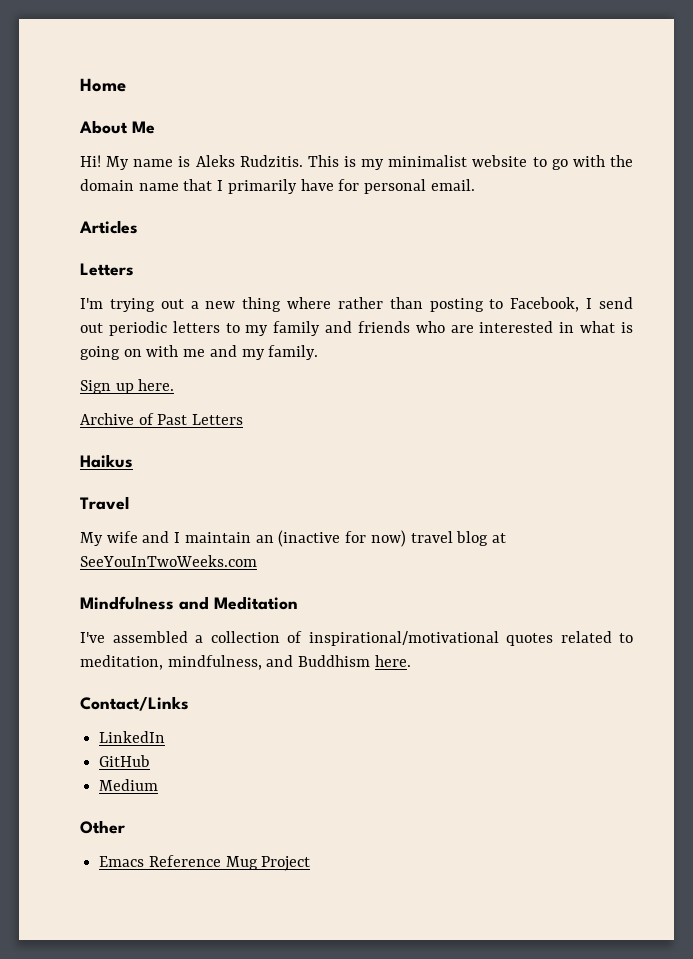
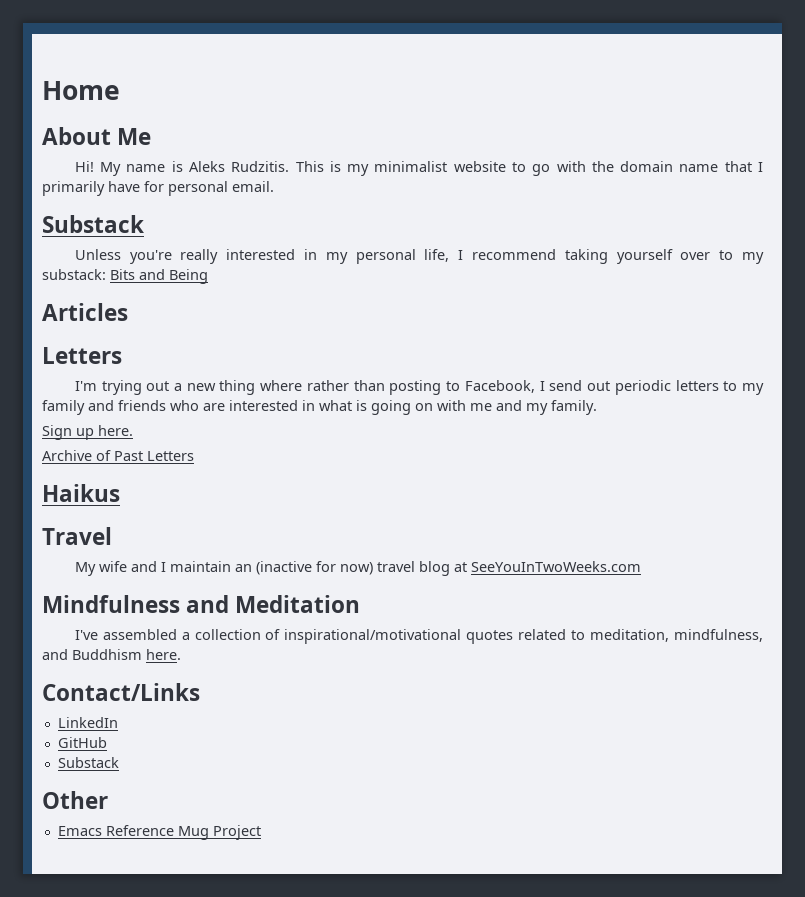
  This is my minimalist website to go with the domain name that I primarily have for personal email.
+ Substack
+ Unless you're really interested in my personal life, I recommend taking yourself over to my substack: Bits and Being
  GitHub
- Medium
+ Substack

